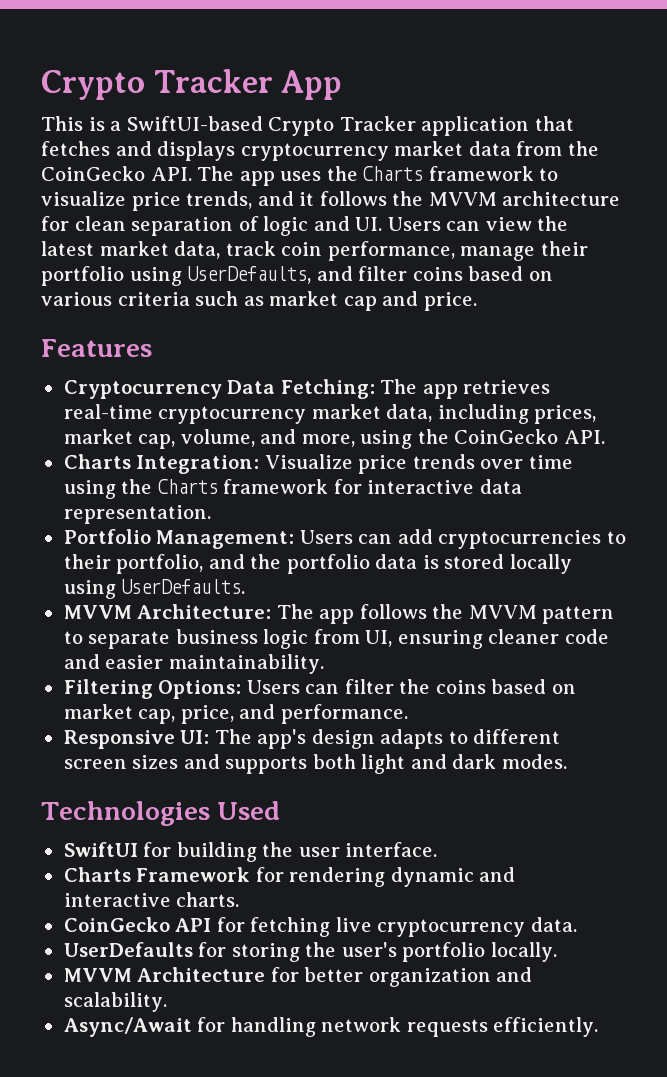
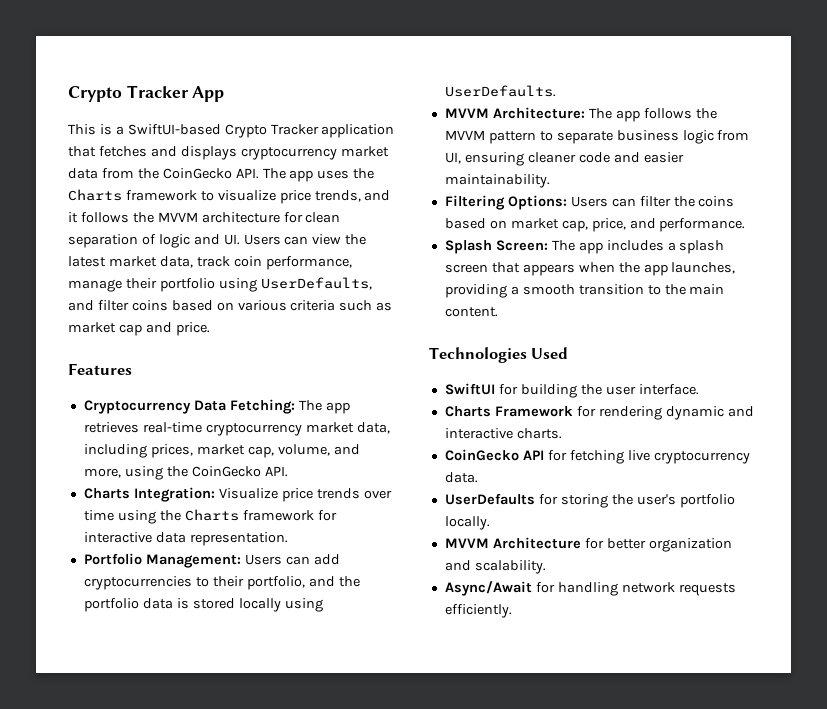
- Responsive UI: The app's design adapts to different screen sizes and supports both light and dark modes.
+ Splash Screen: The app includes a splash screen that appears when the app launches, providing a smooth transition to the main content.

